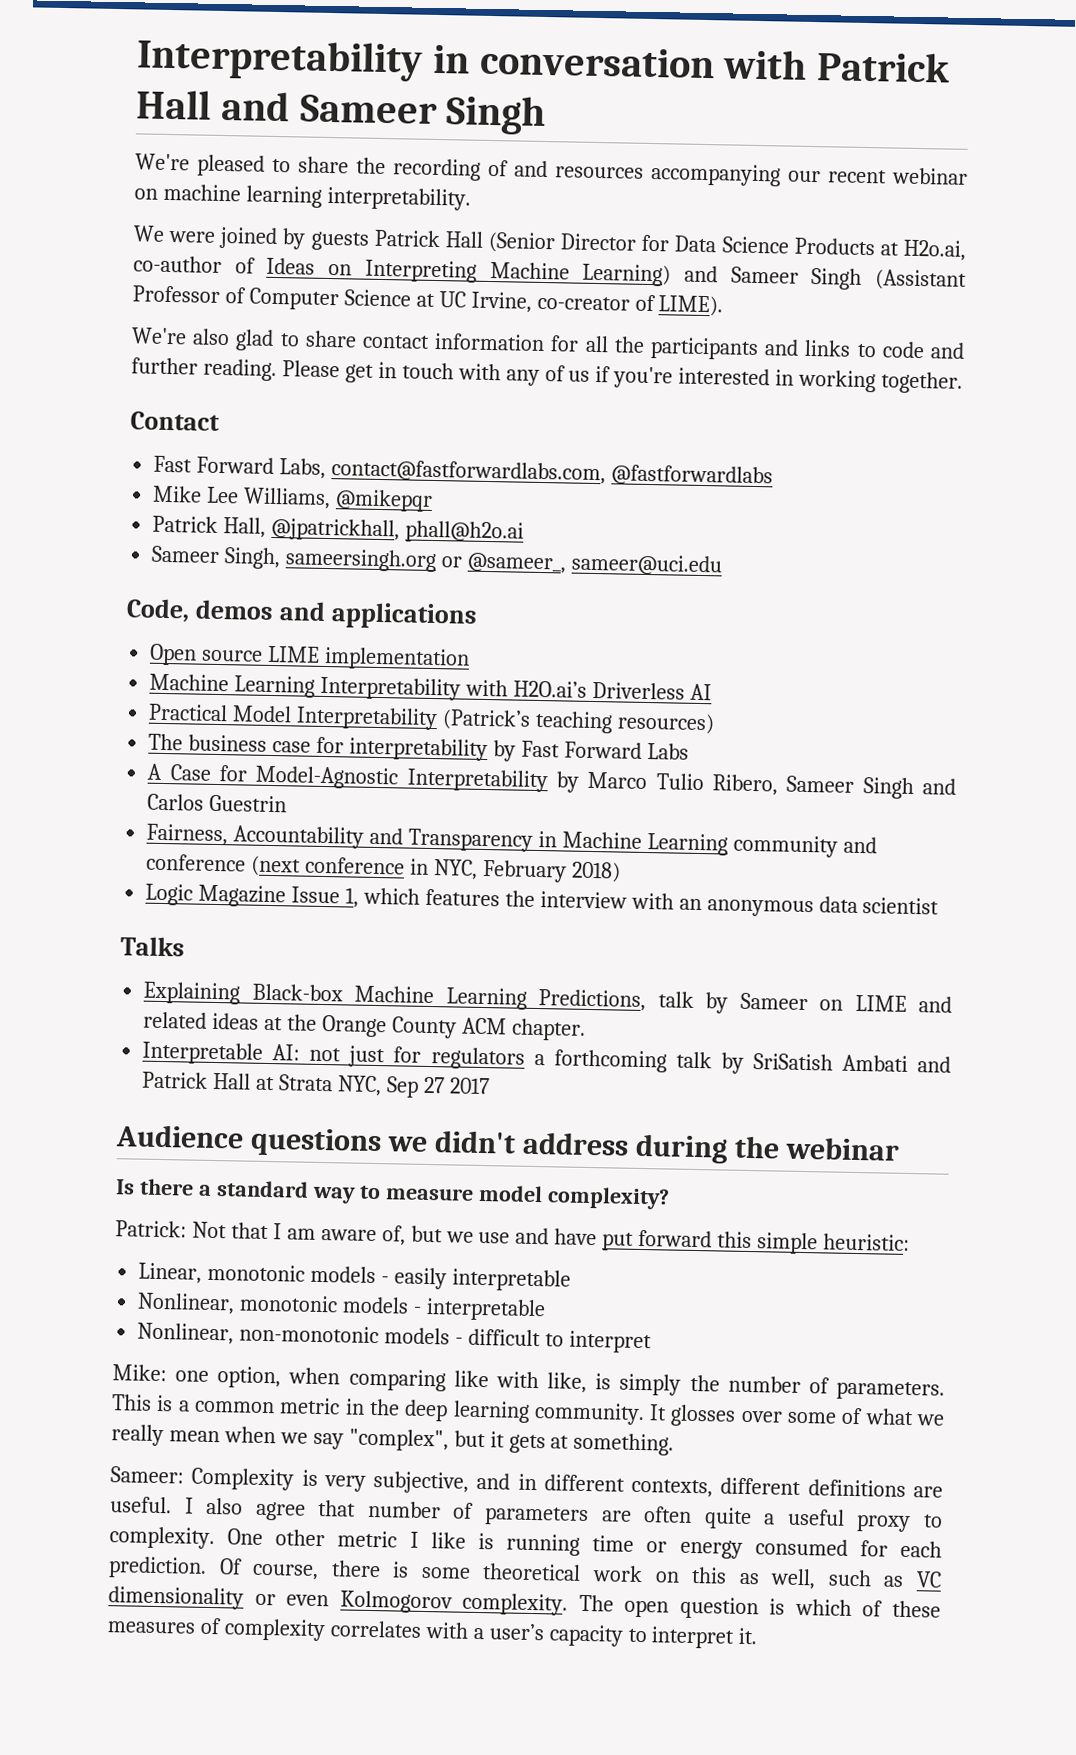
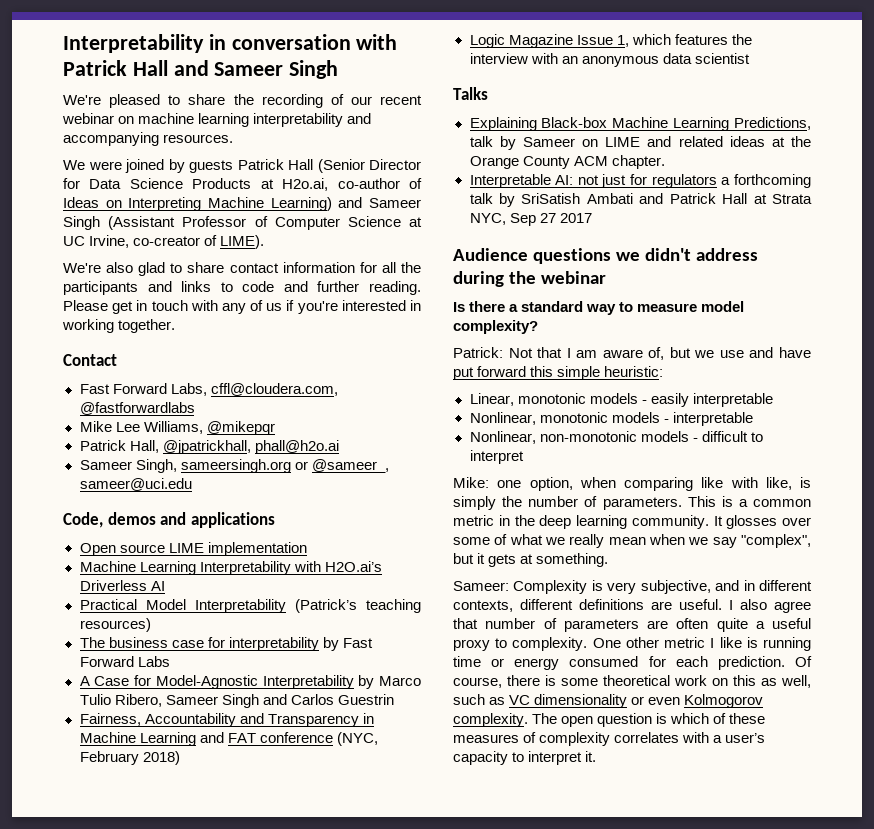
- We're pleased to share the recording of and resources accompanying our recent webinar on machine learning interpretability.
+ We're pleased to share the recording of our recent webinar on machine learning interpretability and accompanying resources.
- Fast Forward Labs, contact@fastforwardlabs.com, @fastforwardlabs
+ Fast Forward Labs, cffl@cloudera.com, @fastforwardlabs
- Fairness, Accountability and Transparency in Machine Learning community and conference (next conference in NYC, February 2018)
+ Fairness, Accountability and Transparency in Machine Learning and FAT conference (NYC, February 2018)

